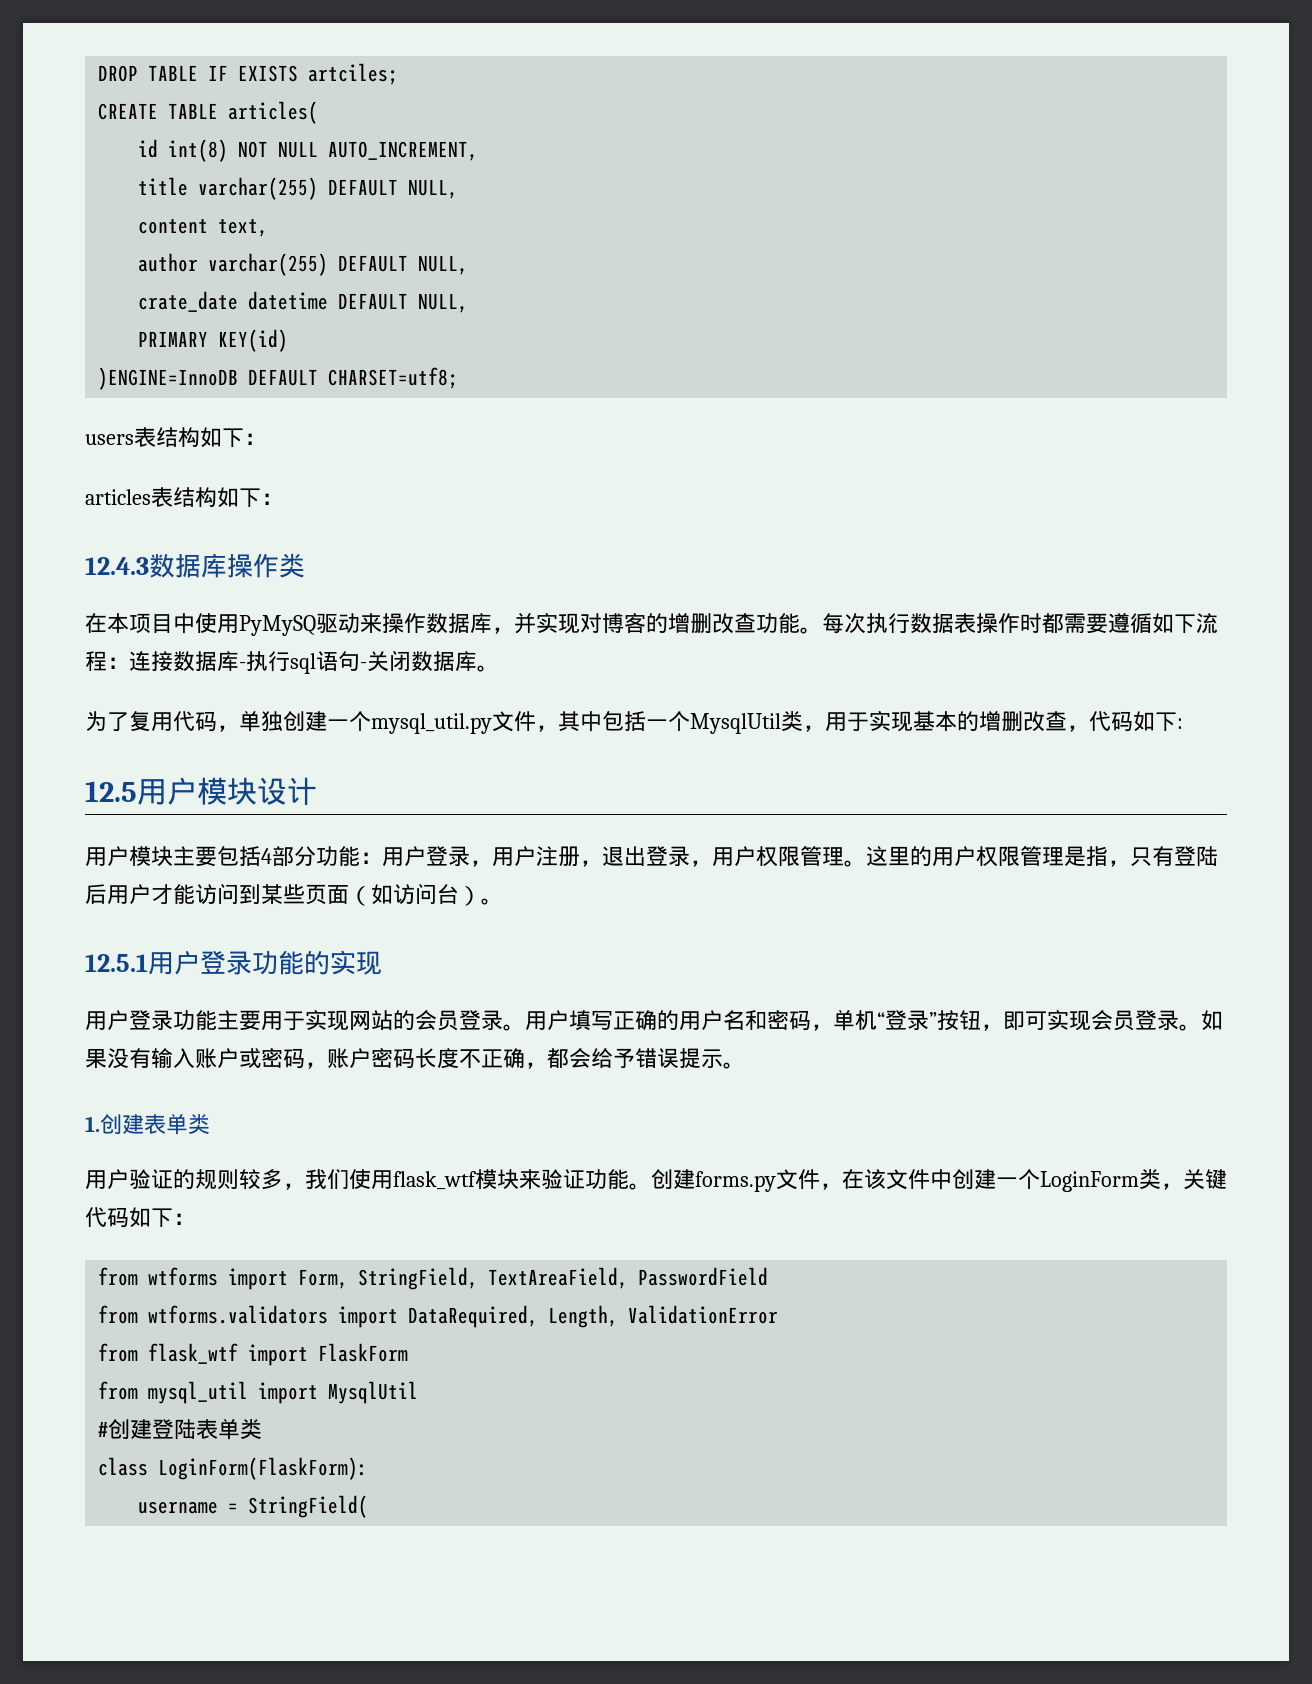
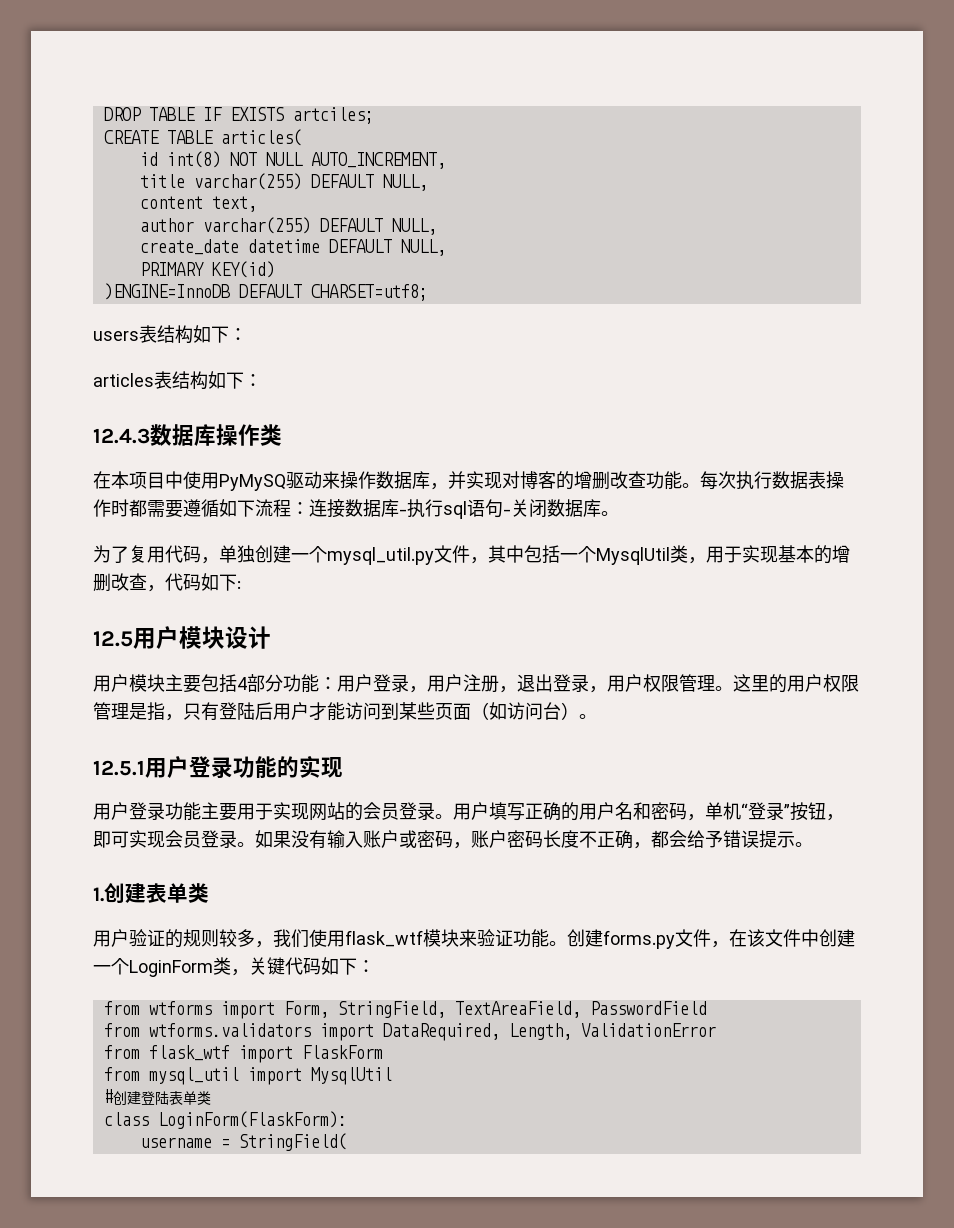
- crate_date datetime DEFAULT NULL,
+ create_date datetime DEFAULT NULL,

